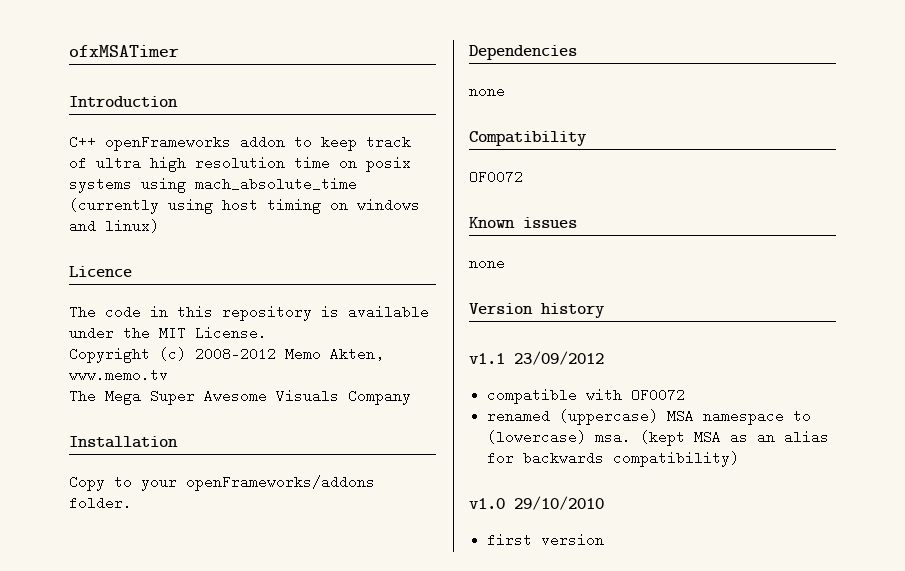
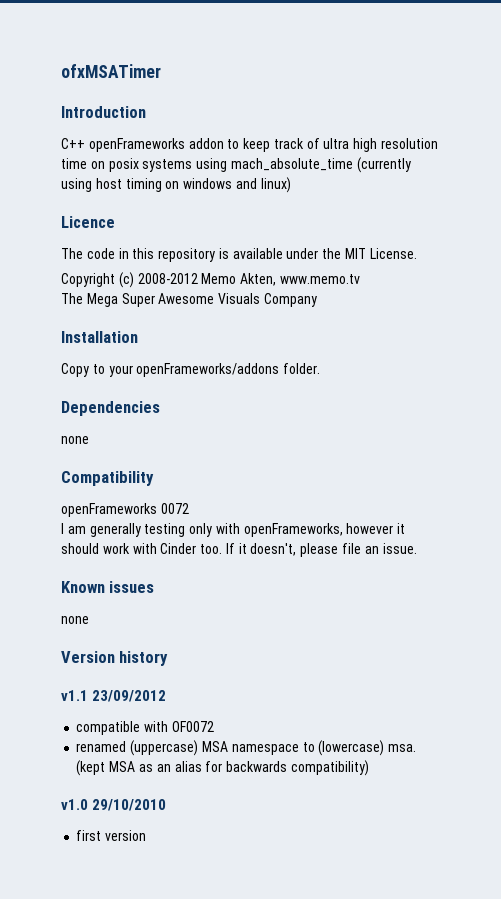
  Compatibility
- OF0072
+ openFrameworks 0072
+ I am generally testing only with openFrameworks, however it should work with Cinder too. If it doesn't, please file an issue.

